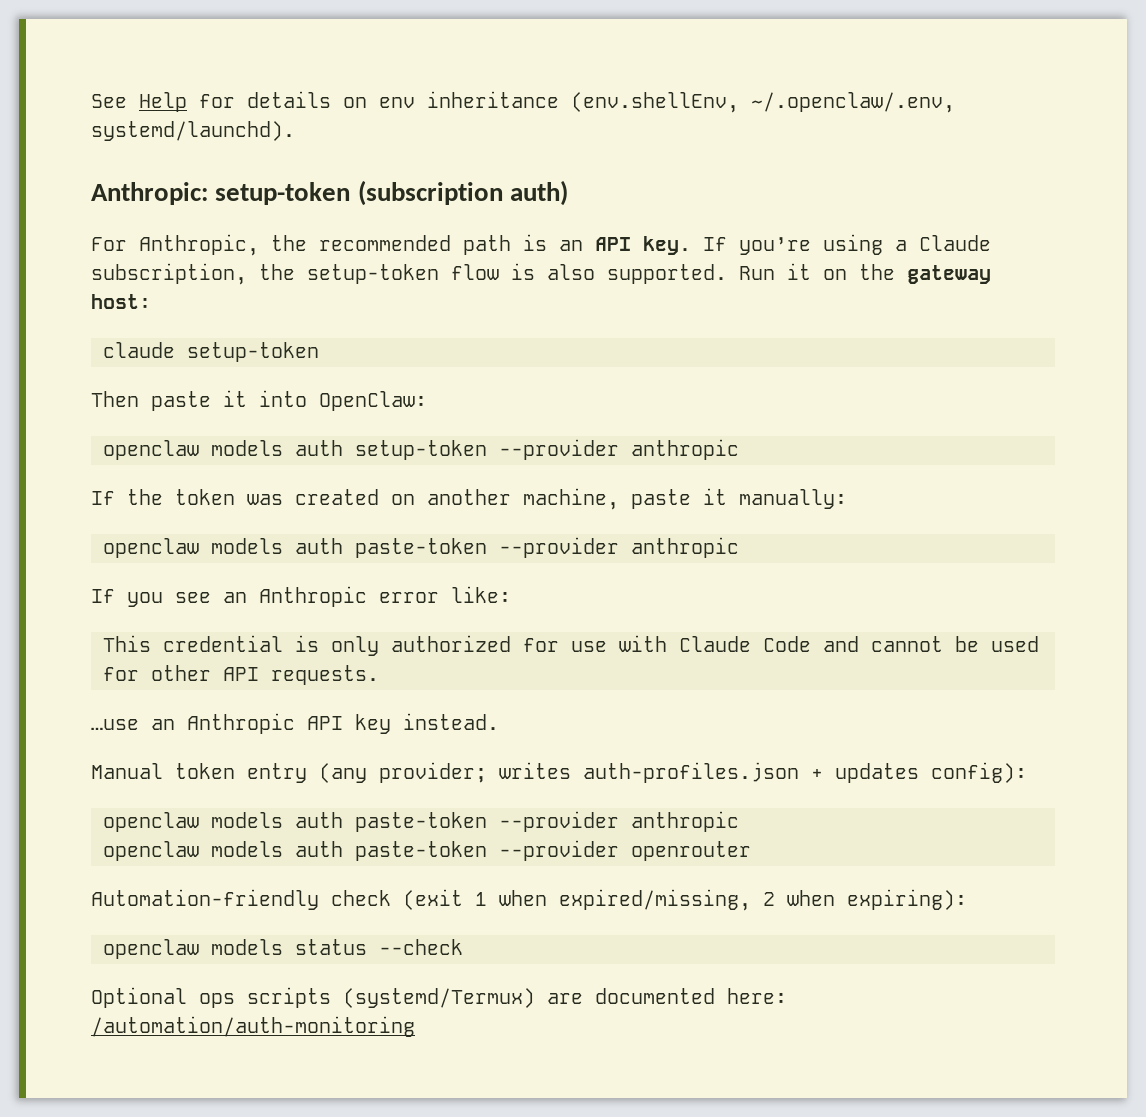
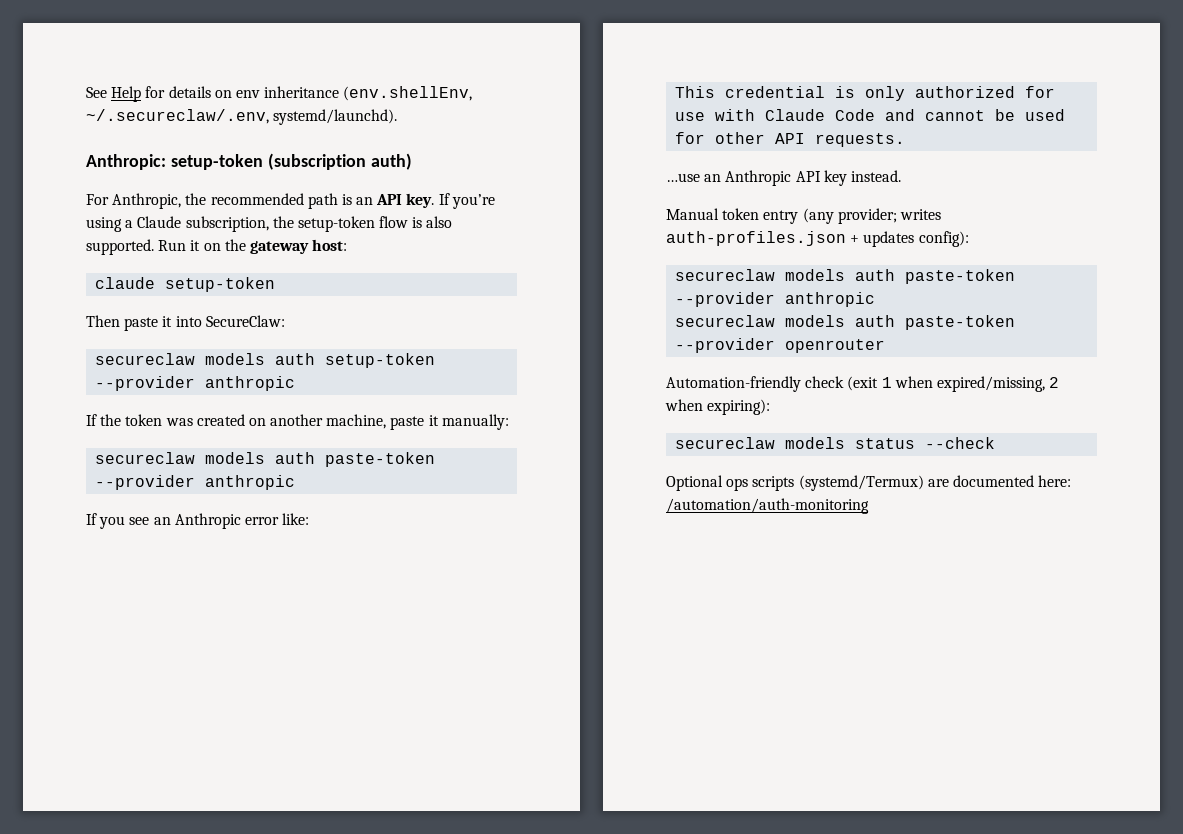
- See Help for details on env inheritance (env.shellEnv, ~/.openclaw/.env, systemd/launchd).
+ See Help for details on env inheritance (env.shellEnv, ~/.secureclaw/.env, systemd/launchd).
- Then paste it into OpenClaw:
- openclaw models auth setup-token --provider anthropic
+ Then paste it into SecureClaw:
+ secureclaw models auth setup-token --provider anthropic
  If the token was created on another machine, paste it manually:
- openclaw models auth paste-token --provider anthropic
+ secureclaw models auth paste-token --provider anthropic
  Manual token entry (any provider; writes auth-profiles.json + updates config):
- openclaw models auth paste-token --provider anthropic
- openclaw models auth paste-token --provider openrouter
+ secureclaw models auth paste-token --provider anthropic
+ secureclaw models auth paste-token --provider openrouter
- openclaw models status --check
+ secureclaw models status --check

